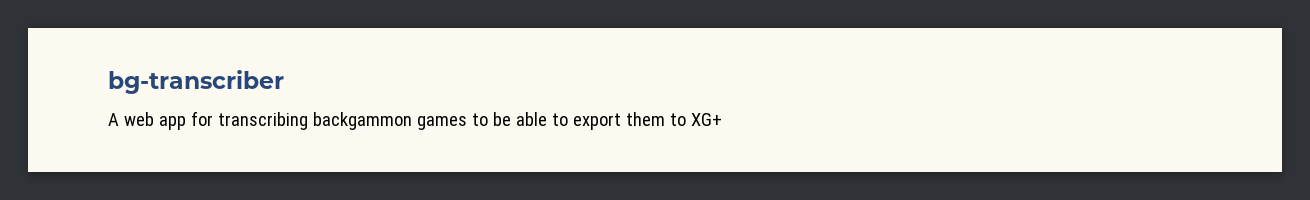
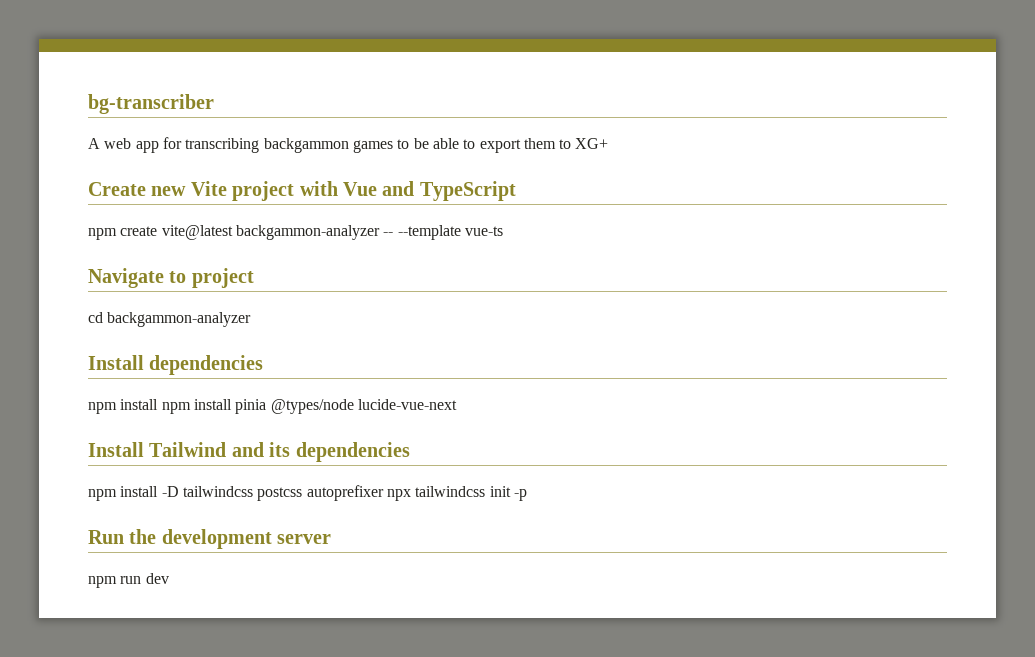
+ Create new Vite project with Vue and TypeScript
+ npm create vite@latest backgammon-analyzer -- --template vue-ts
+ Navigate to project
+ cd backgammon-analyzer
+ Install dependencies
+ npm install npm install pinia @types/node lucide-vue-next
+ Install Tailwind and its dependencies
+ npm install -D tailwindcss postcss autoprefixer npx tailwindcss init -p
+ Run the development server
+ npm run dev

